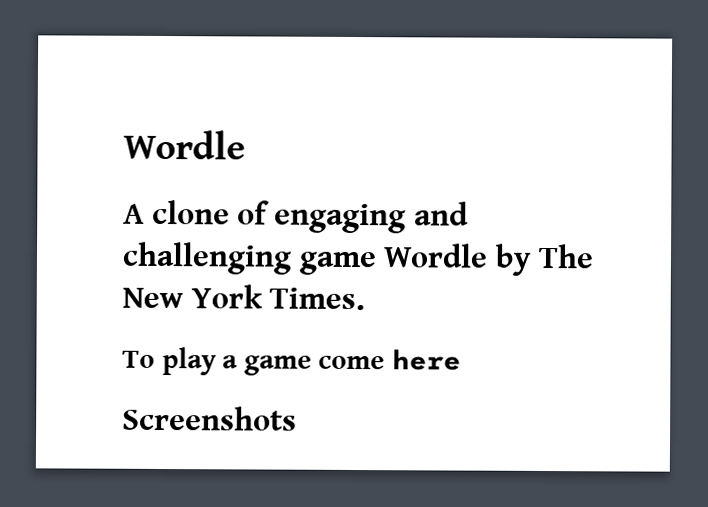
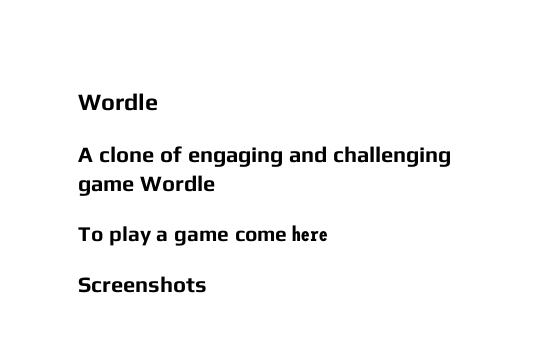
- A clone of engaging and challenging game Wordle by The New York Times.
+ A clone of engaging and challenging game Wordle

